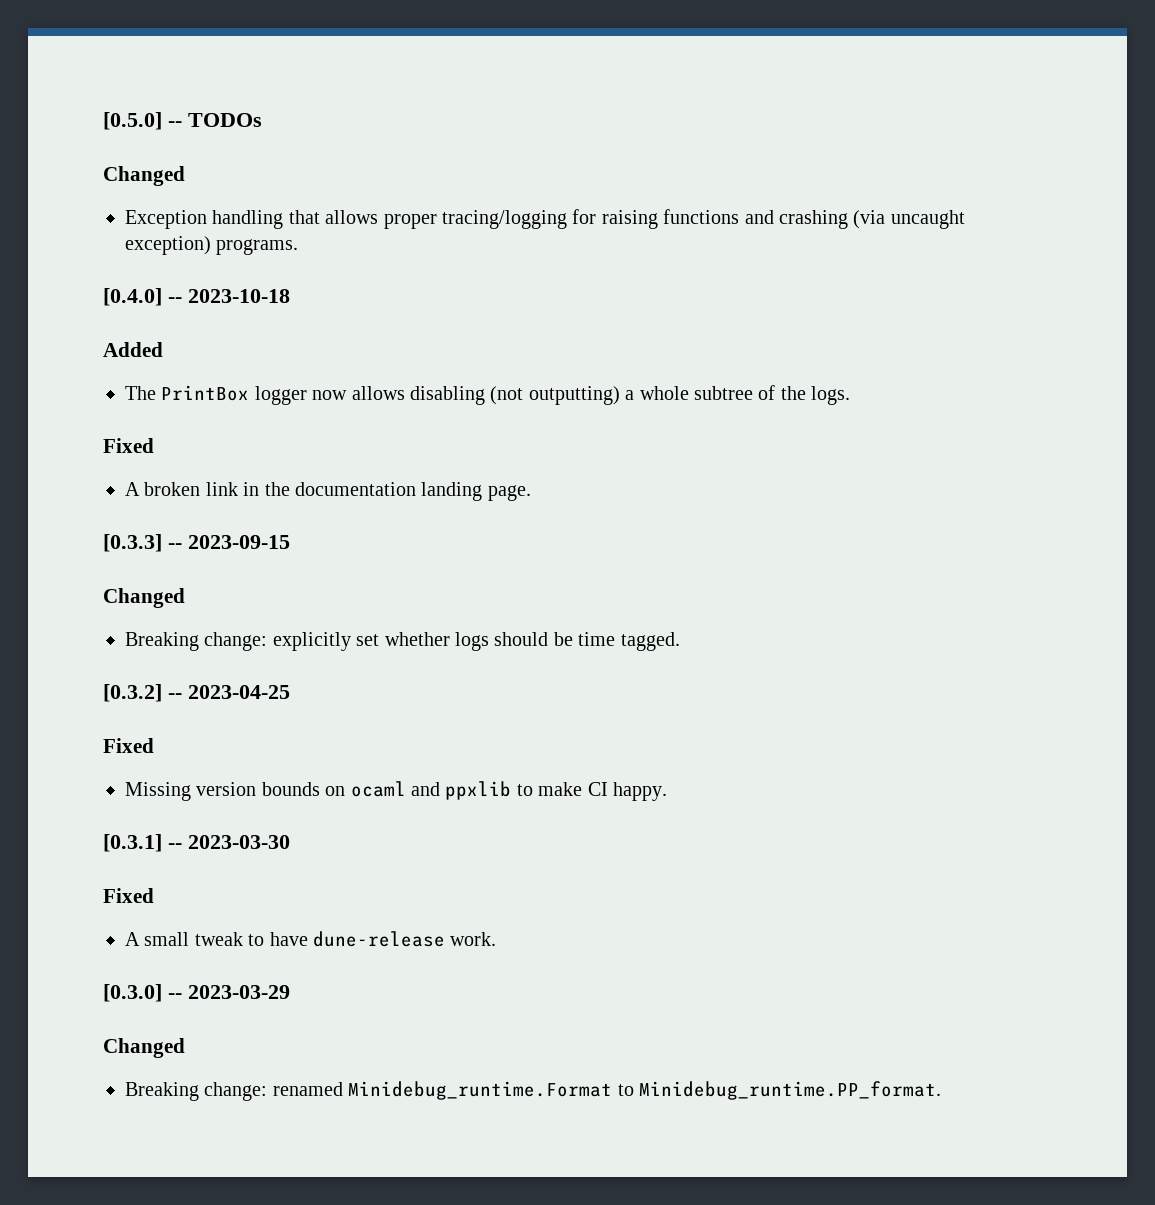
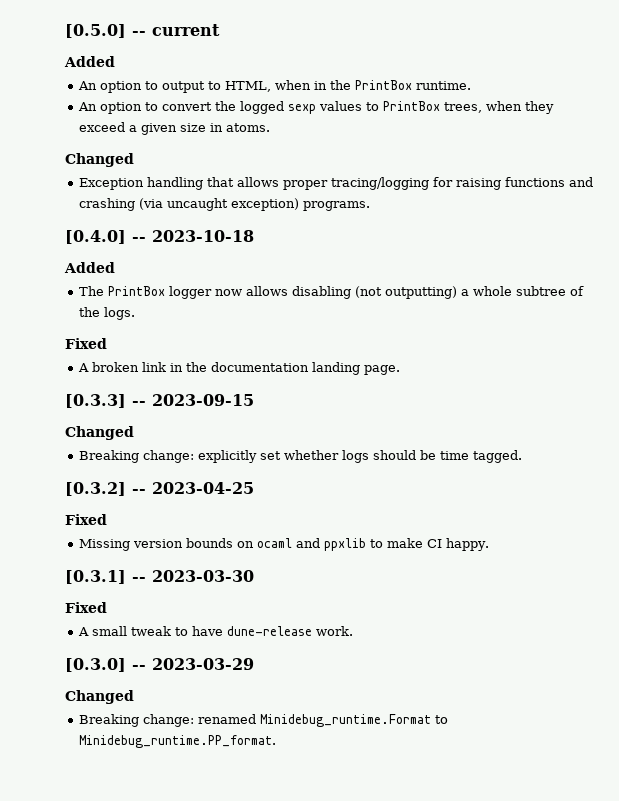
- [0.5.0] -- TODOs
+ [0.5.0] -- current
+ Added
+ An option to output to HTML, when in the PrintBox runtime.
+ An option to convert the logged sexp values to PrintBox trees, when they exceed a given size in atoms.

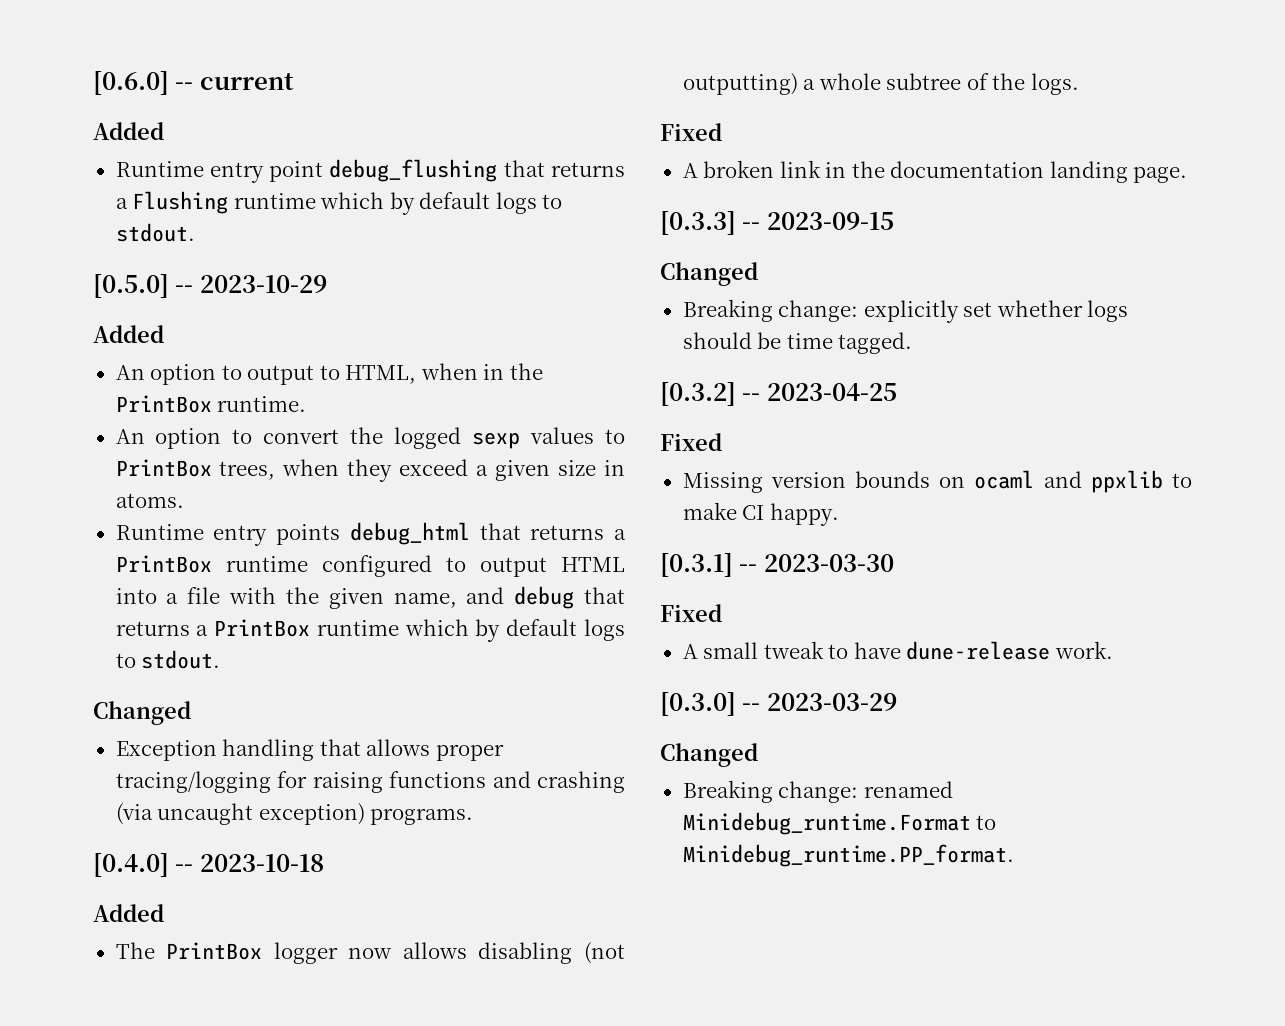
+ [0.6.0] -- current
+ Added
+ Runtime entry point debug_flushing that returns a Flushing runtime which by default logs to stdout.
- [0.5.0] -- current
+ [0.5.0] -- 2023-10-29
+ Runtime entry points debug_html that returns a PrintBox runtime configured to output HTML into a file with the given name, and debug that returns a PrintBox runtime which by default logs to stdout.

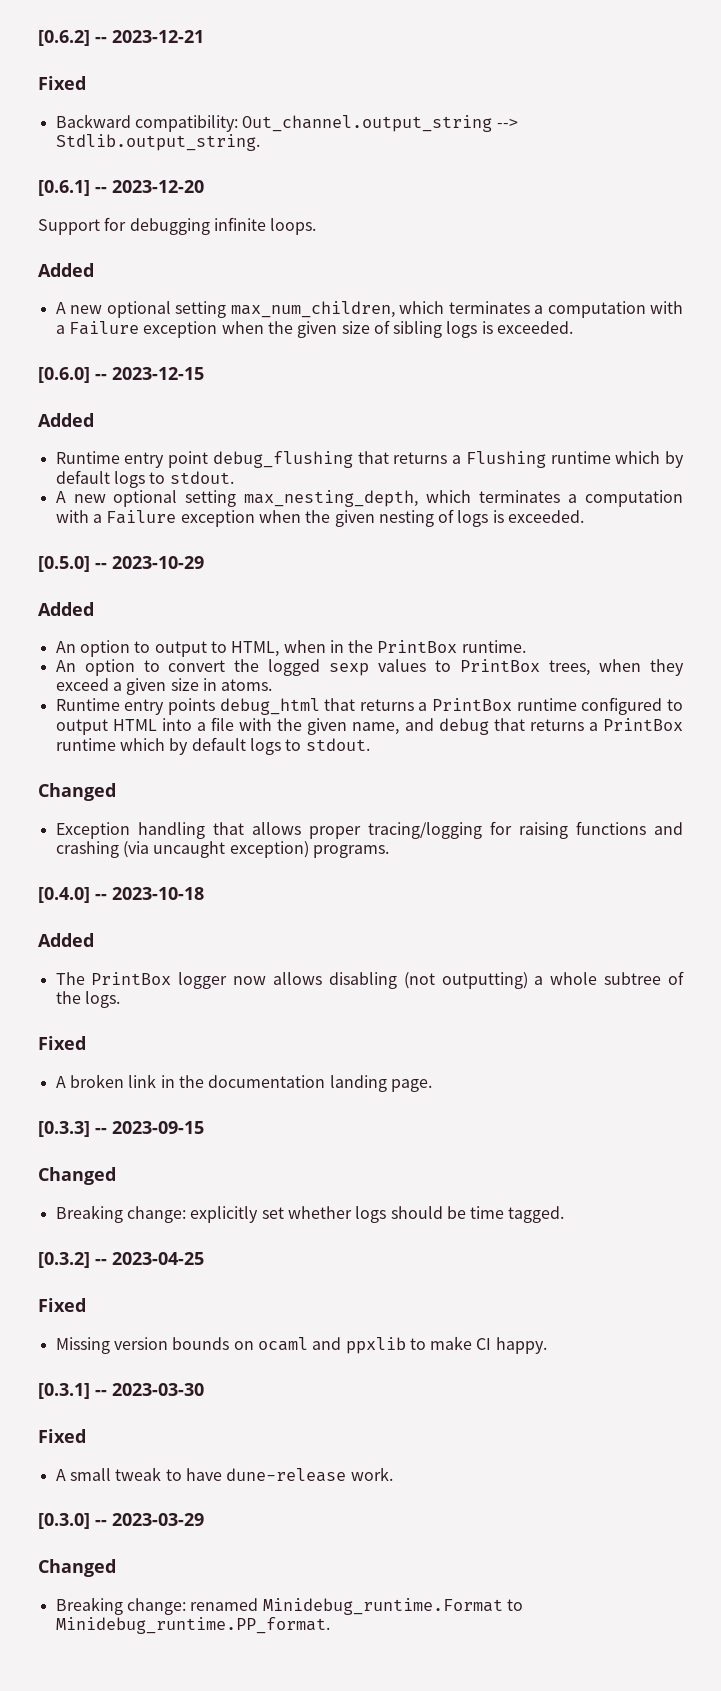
+ [0.6.2] -- 2023-12-21
+ Fixed
+ Backward compatibility: Out_channel.output_string --> Stdlib.output_string.
+ [0.6.1] -- 2023-12-20
+ Support for debugging infinite loops.
+ Added
+ A new optional setting max_num_children, which terminates a computation with a Failure exception when the given size of sibling logs is exceeded.
- [0.6.0] -- current
+ [0.6.0] -- 2023-12-15
+ A new optional setting max_nesting_depth, which terminates a computation with a Failure exception when the given nesting of logs is exceeded.

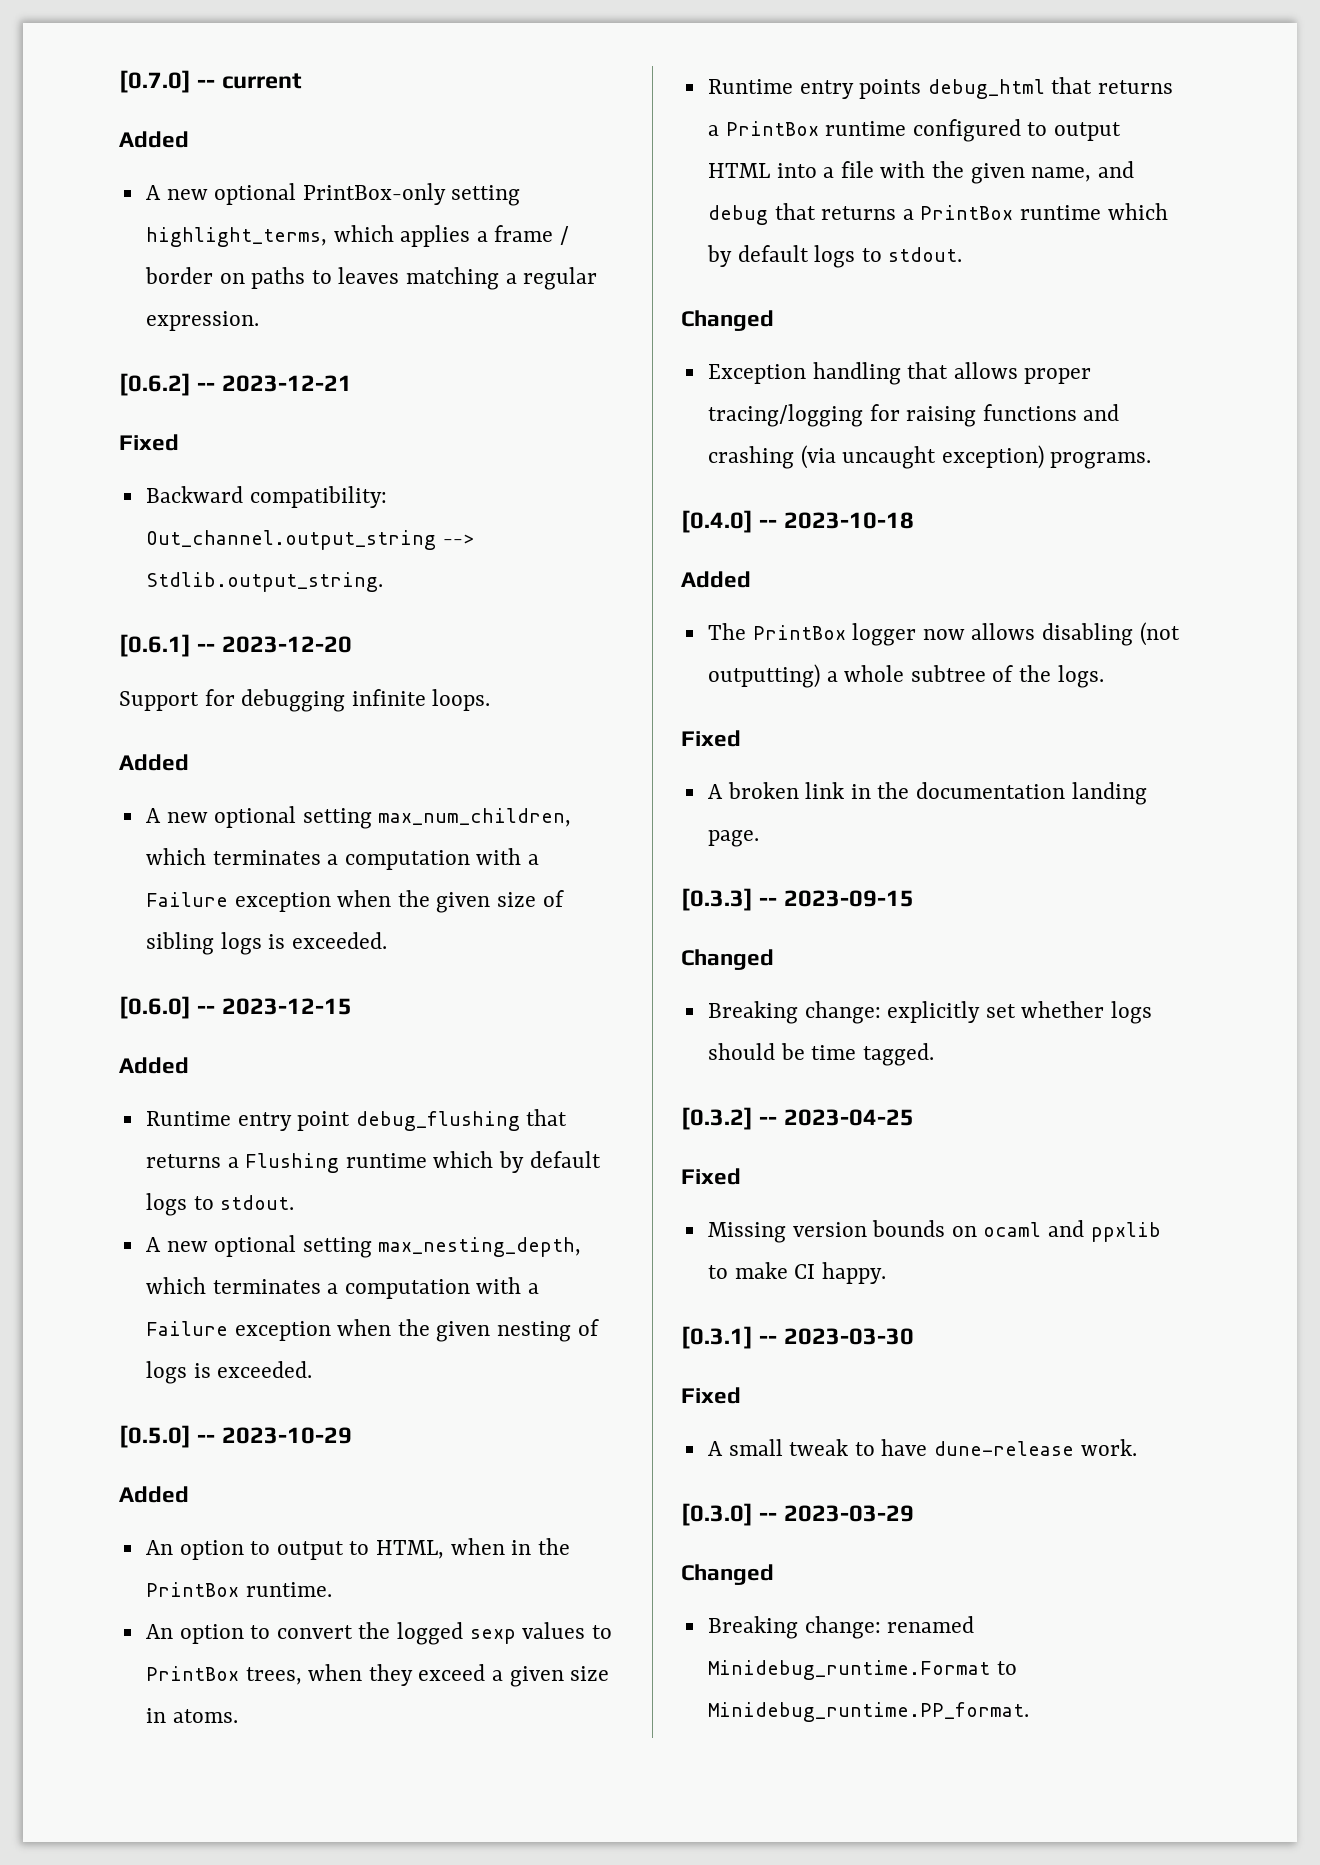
+ [0.7.0] -- current
+ Added
+ A new optional PrintBox-only setting highlight_terms, which applies a frame / border on paths to leaves matching a regular expression.

